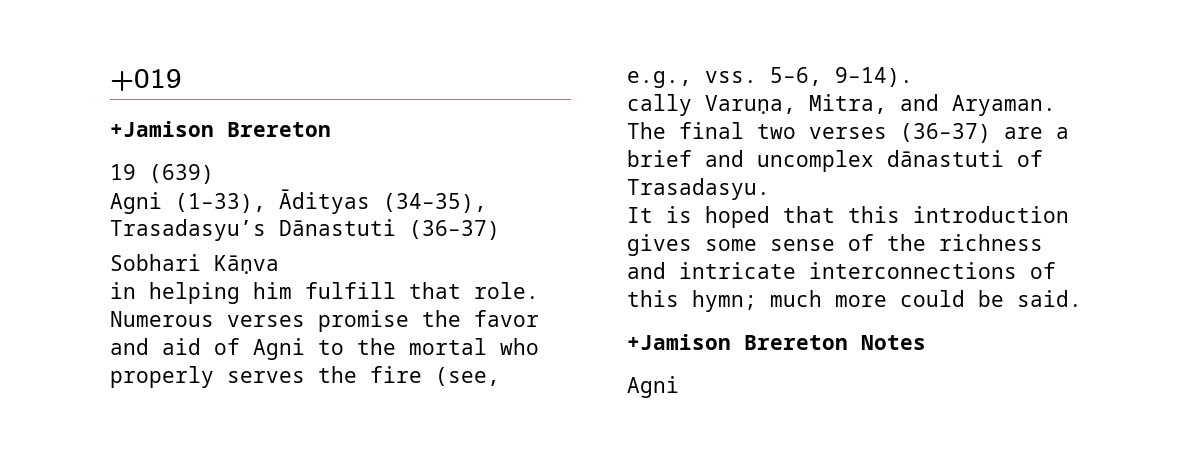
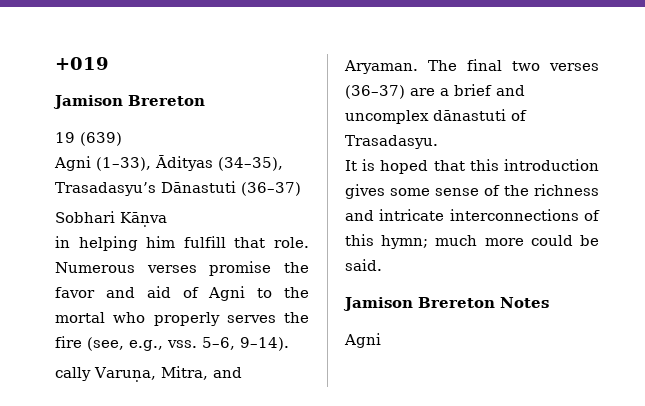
  +019
- +Jamison Brereton
+ Jamison Brereton
- +Jamison Brereton Notes
+ Jamison Brereton Notes

